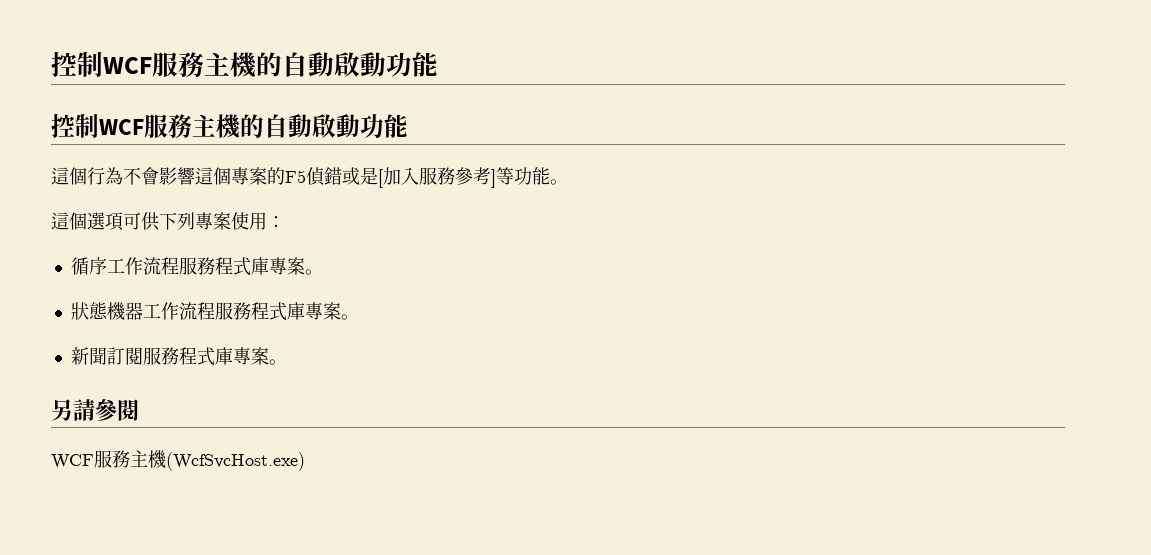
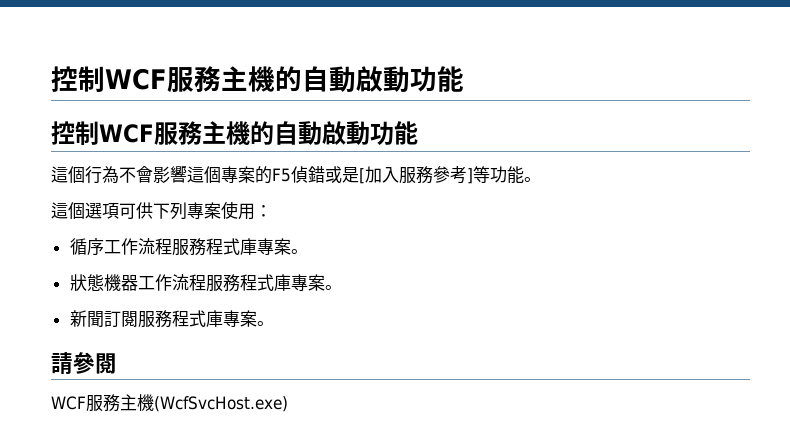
- 另請參閱
+ 請參閱

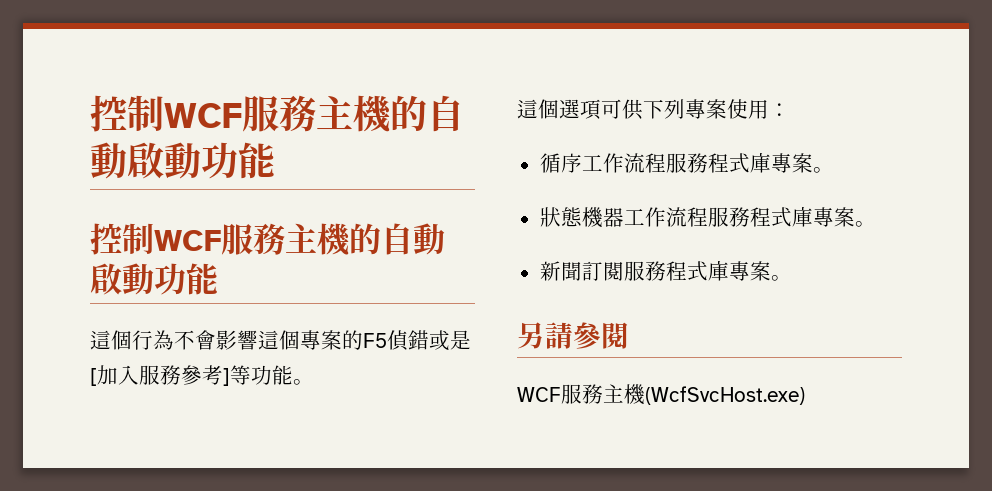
- 請參閱
+ 另請參閱

